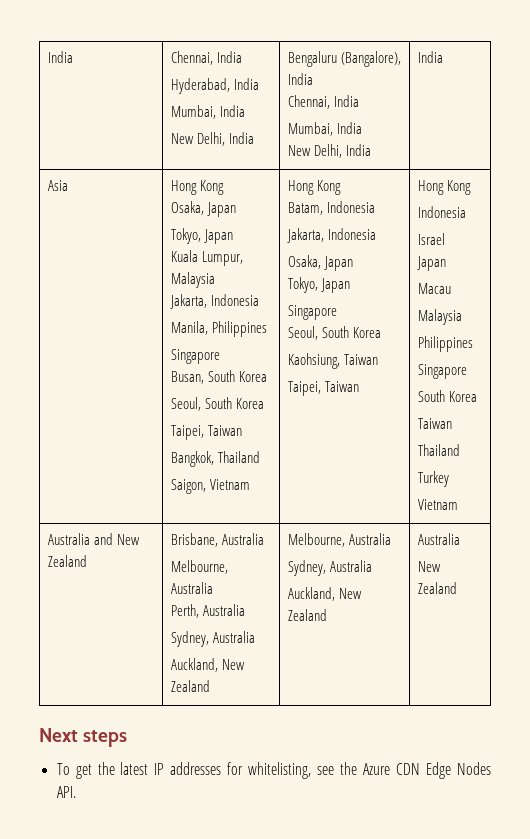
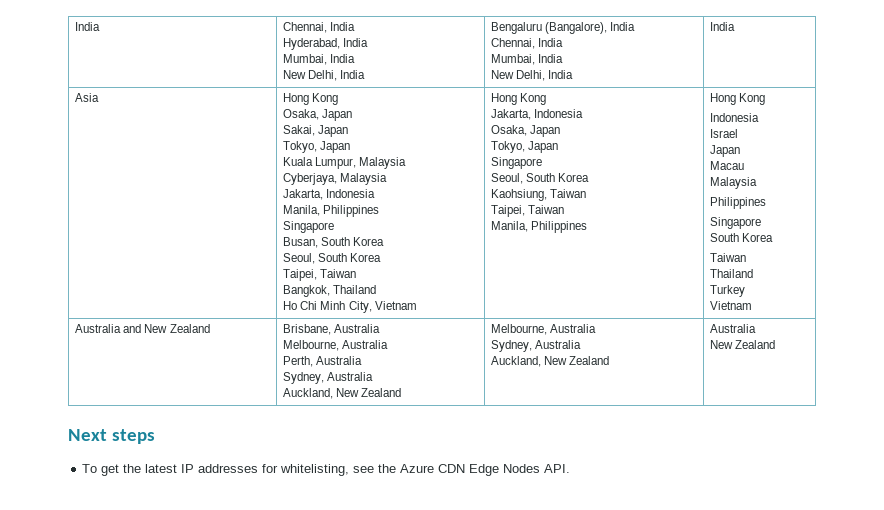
+ Sakai, Japan
+ Cyberjaya, Malaysia
- Saigon, Vietnam
+ Ho Chi Minh City, Vietnam
- Batam, Indonesia
  Kaohsiung, Taiwan
  Taipei, Taiwan
+ Manila, Philippines

